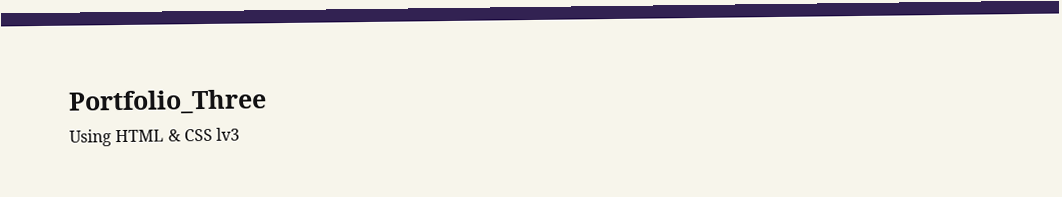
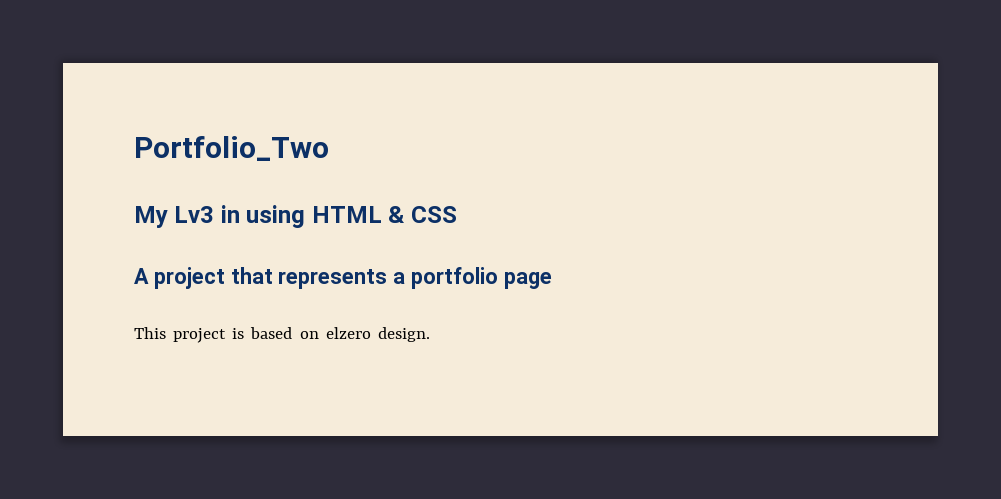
- Portfolio_Three
- Using HTML & CSS lv3
+ Portfolio_Two
+ My Lv3 in using HTML & CSS
+ A project that represents a portfolio page
+ This project is based on elzero design.

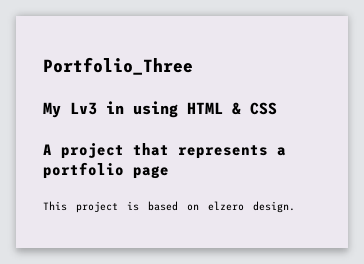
- Portfolio_Two
+ Portfolio_Three

